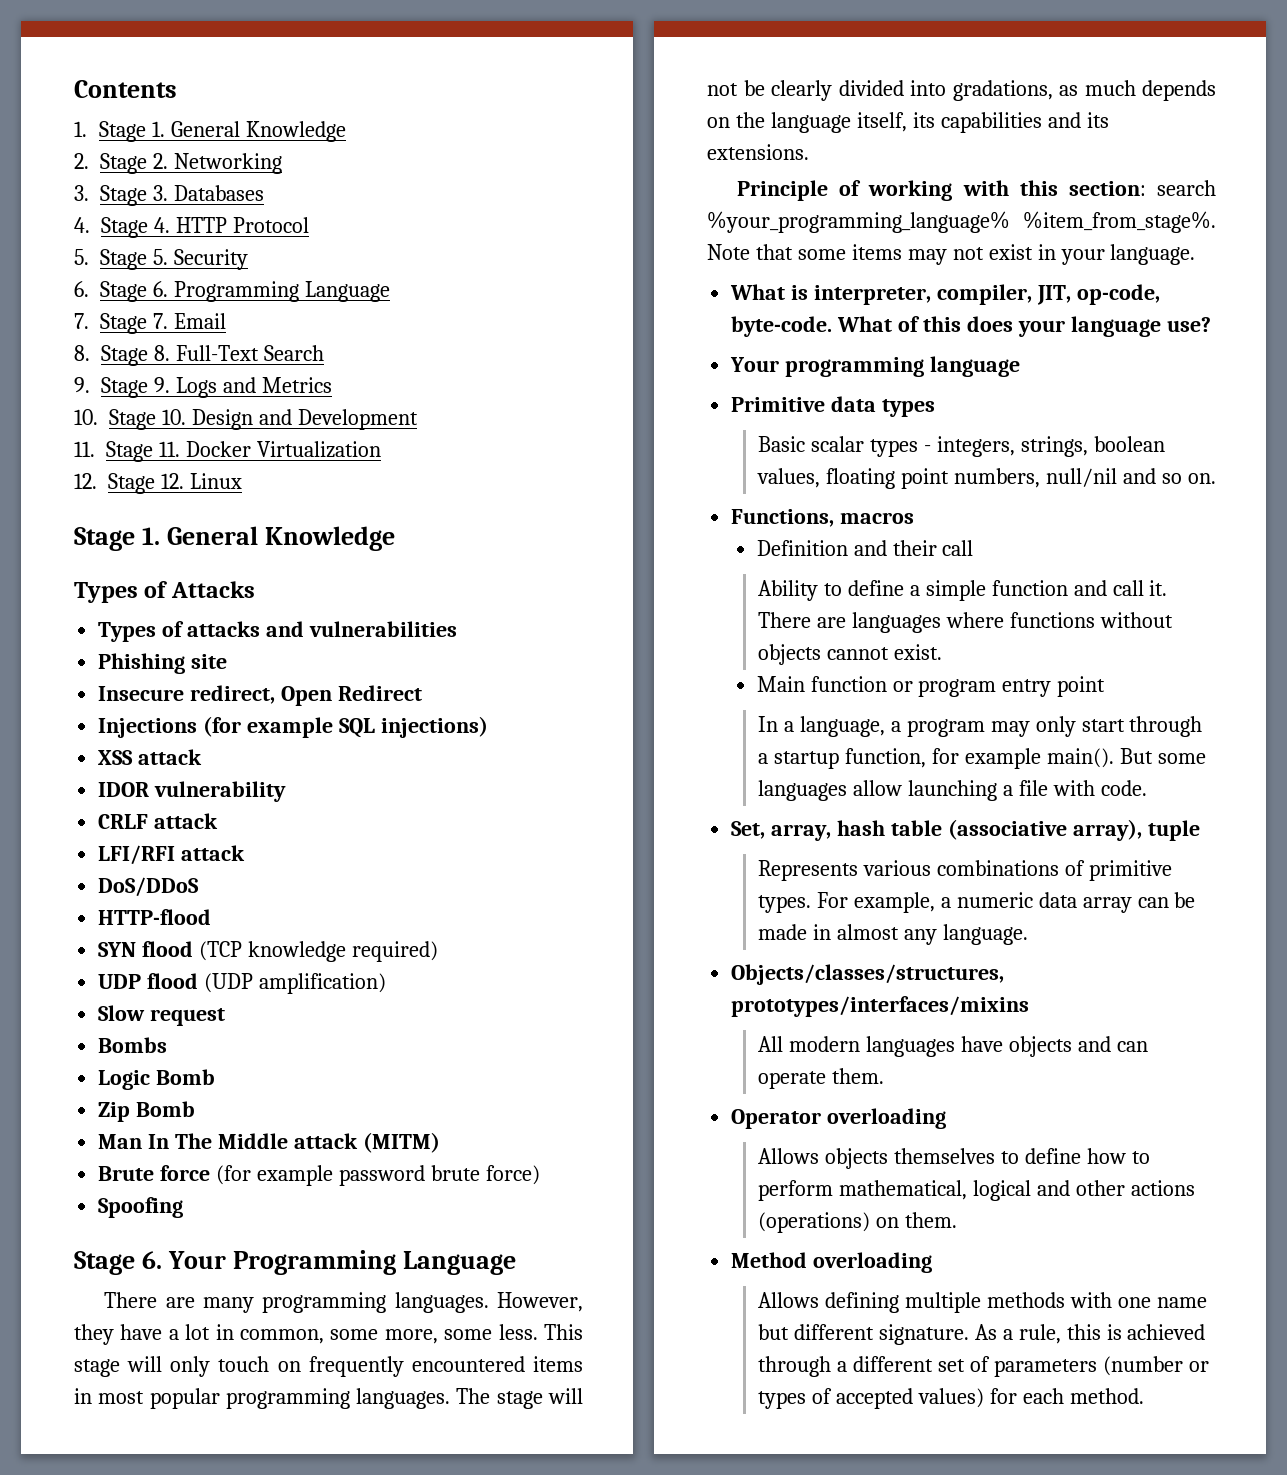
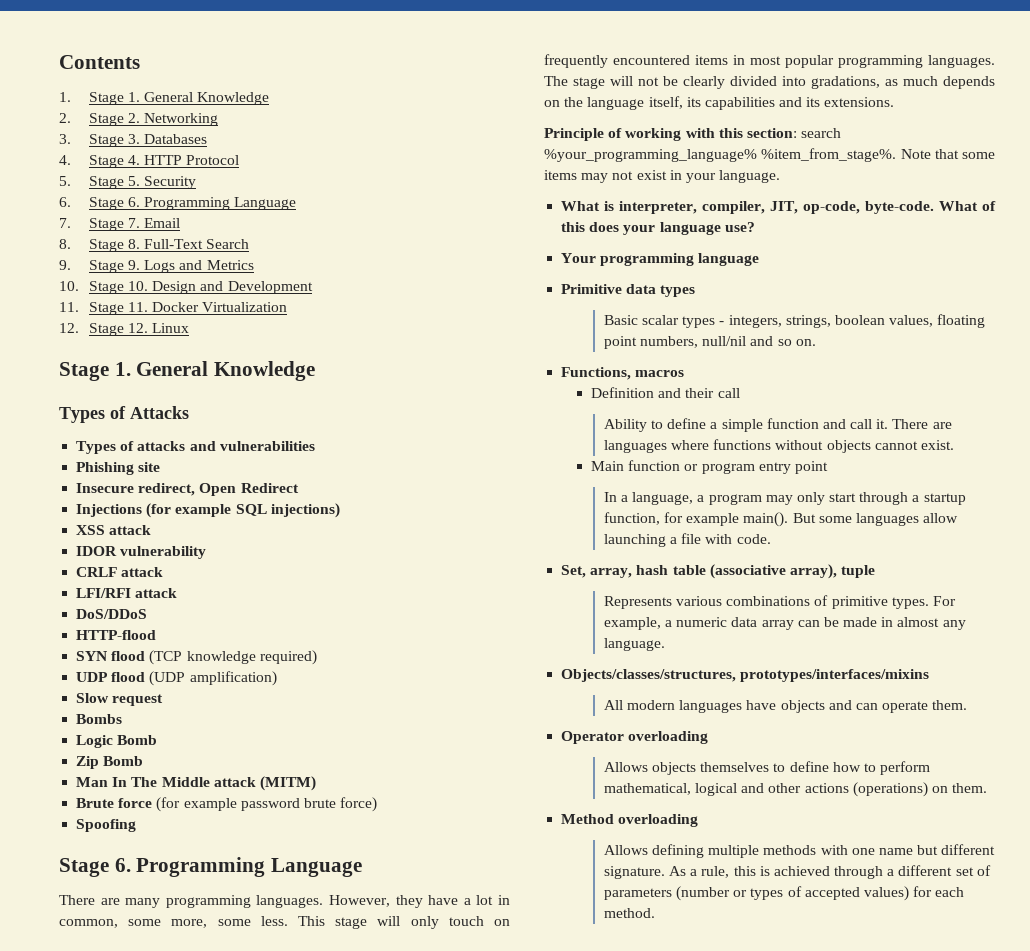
  Spoofing
- Stage 6. Your Programming Language
+ Stage 6. Programming Language

